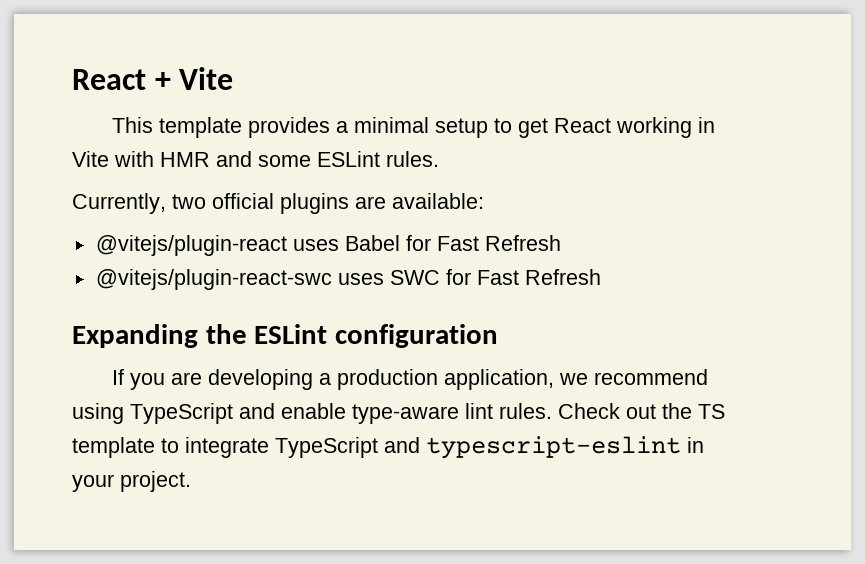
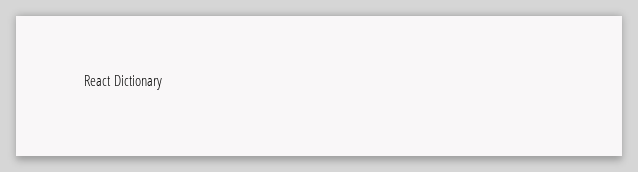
- React + Vite
- This template provides a minimal setup to get React working in Vite with HMR and some ESLint rules.
- Currently, two official plugins are available:
- @vitejs/plugin-react uses Babel for Fast Refresh
- @vitejs/plugin-react-swc uses SWC for Fast Refresh
- Expanding the ESLint configuration
- If you are developing a production application, we recommend using TypeScript and enable type-aware lint rules. Check out the TS template to integrate TypeScript and typescript-eslint in your project.
+ React Dictionary

